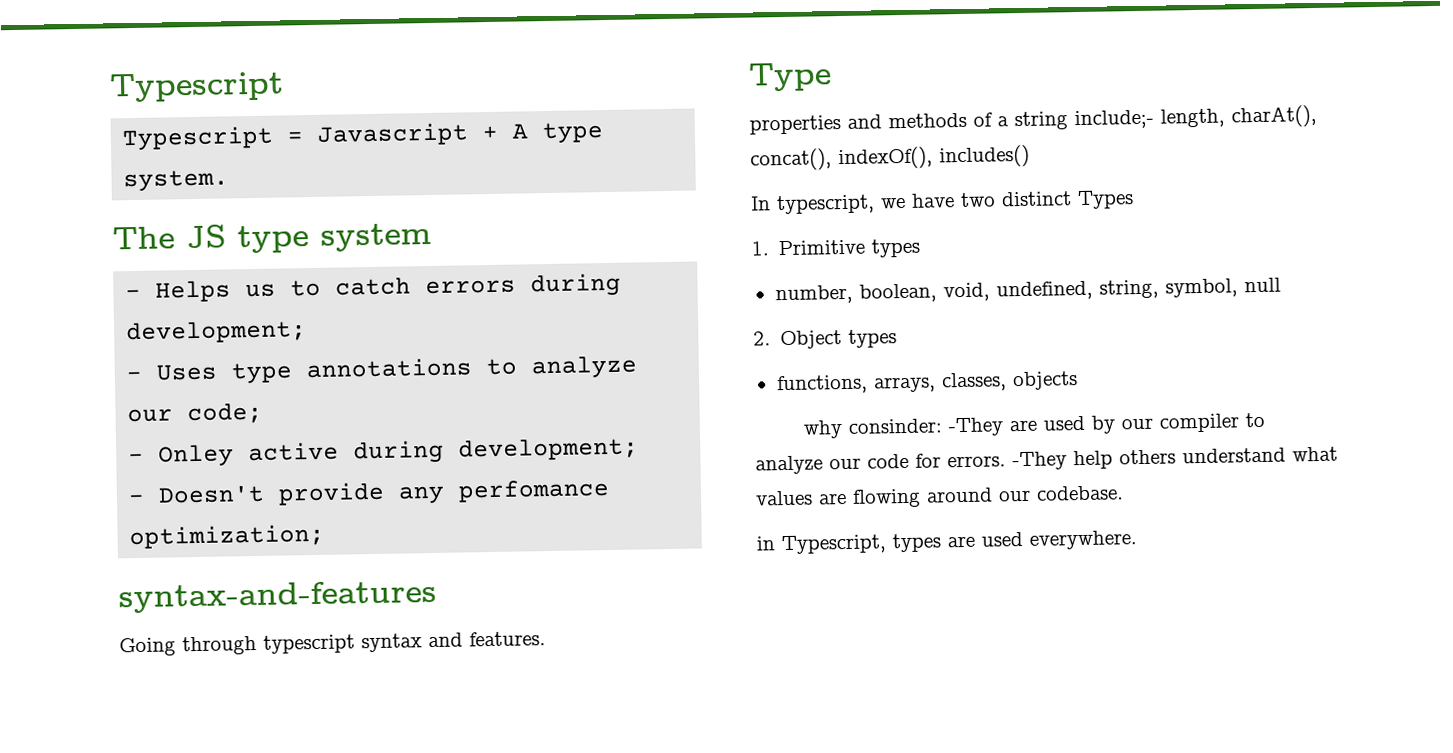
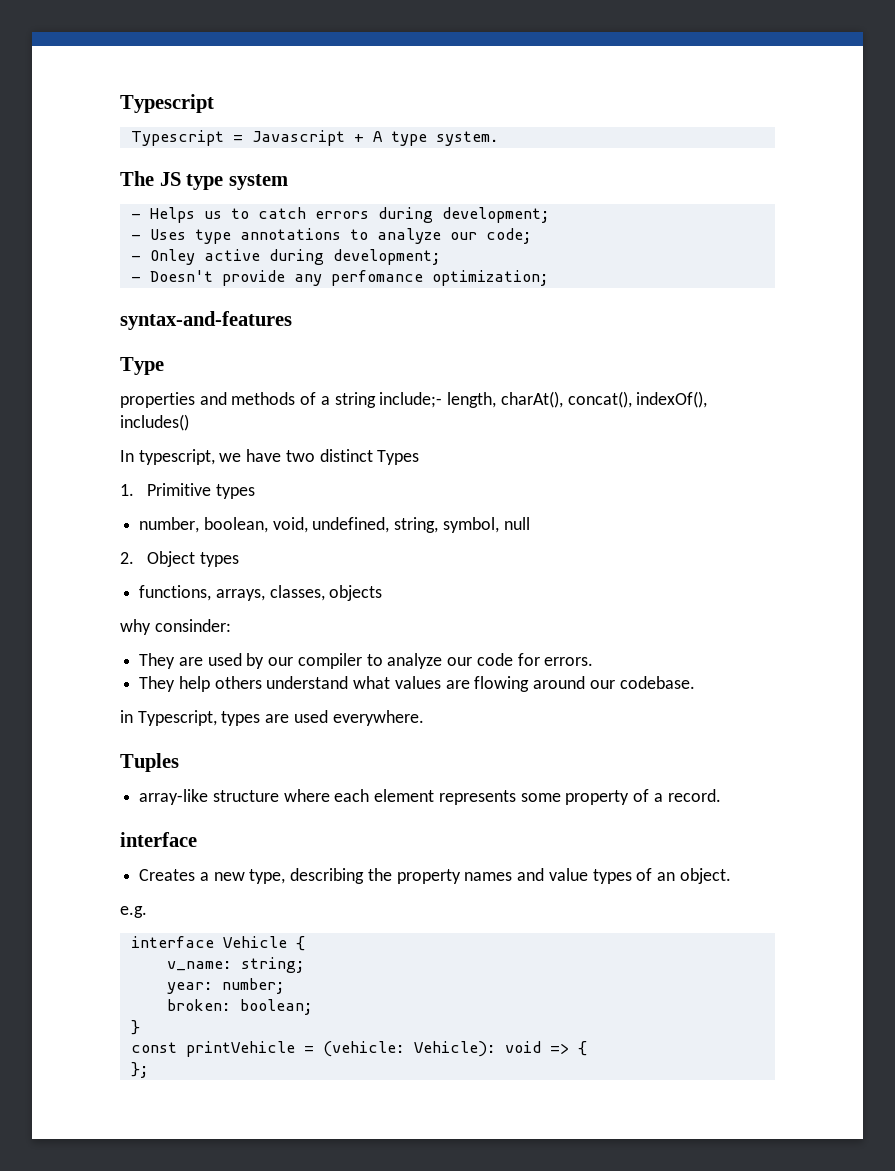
- Going through typescript syntax and features.
- why consinder: -They are used by our compiler to analyze our code for errors. -They help others understand what values are flowing around our codebase.
+ why consinder:
+ They are used by our compiler to analyze our code for errors.
+ They help others understand what values are flowing around our codebase.
+ Tuples
+ array-like structure where each element represents some property of a record.
+ interface
+ Creates a new type, describing the property names and value types of an object.
+ e.g.
+ interface Vehicle {
+ v_name: string;
+ year: number;
+ broken: boolean;
+ }
+ const printVehicle = (vehicle: Vehicle): void => {
+ };

